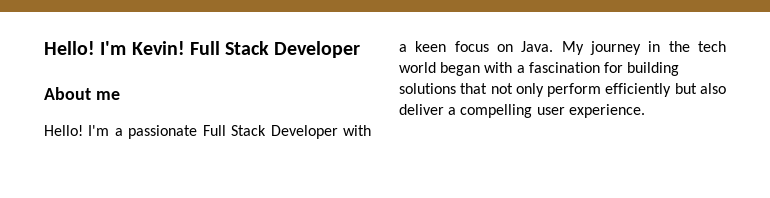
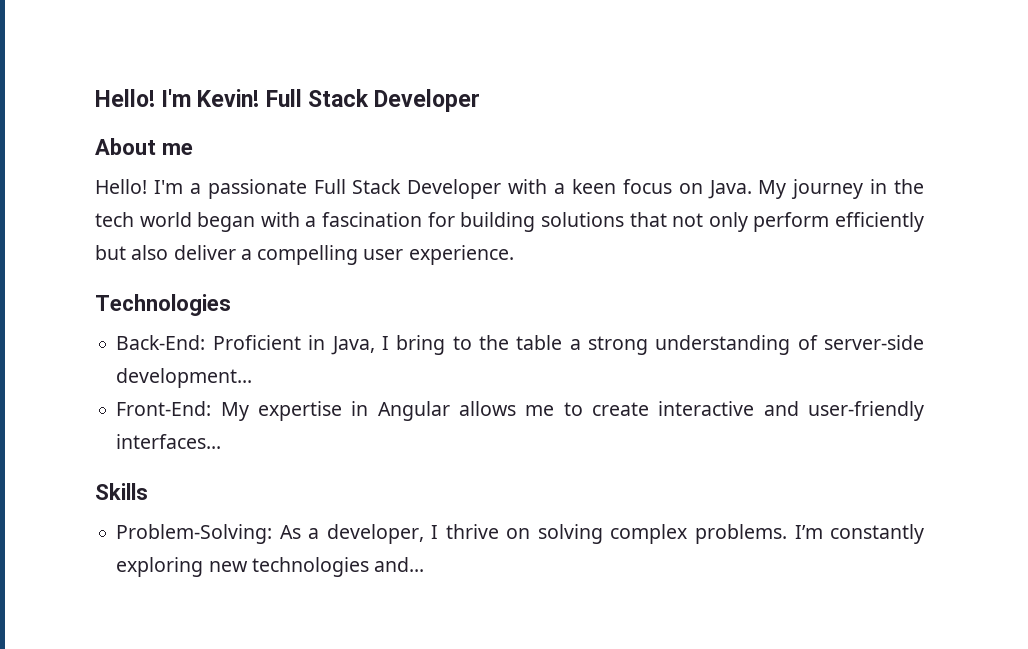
+ Technologies
+ Back-End: Proficient in Java, I bring to the table a strong understanding of server-side development...
+ Front-End: My expertise in Angular allows me to create interactive and user-friendly interfaces...
+ Skills
+ Problem-Solving: As a developer, I thrive on solving complex problems. I’m constantly exploring new technologies and...

